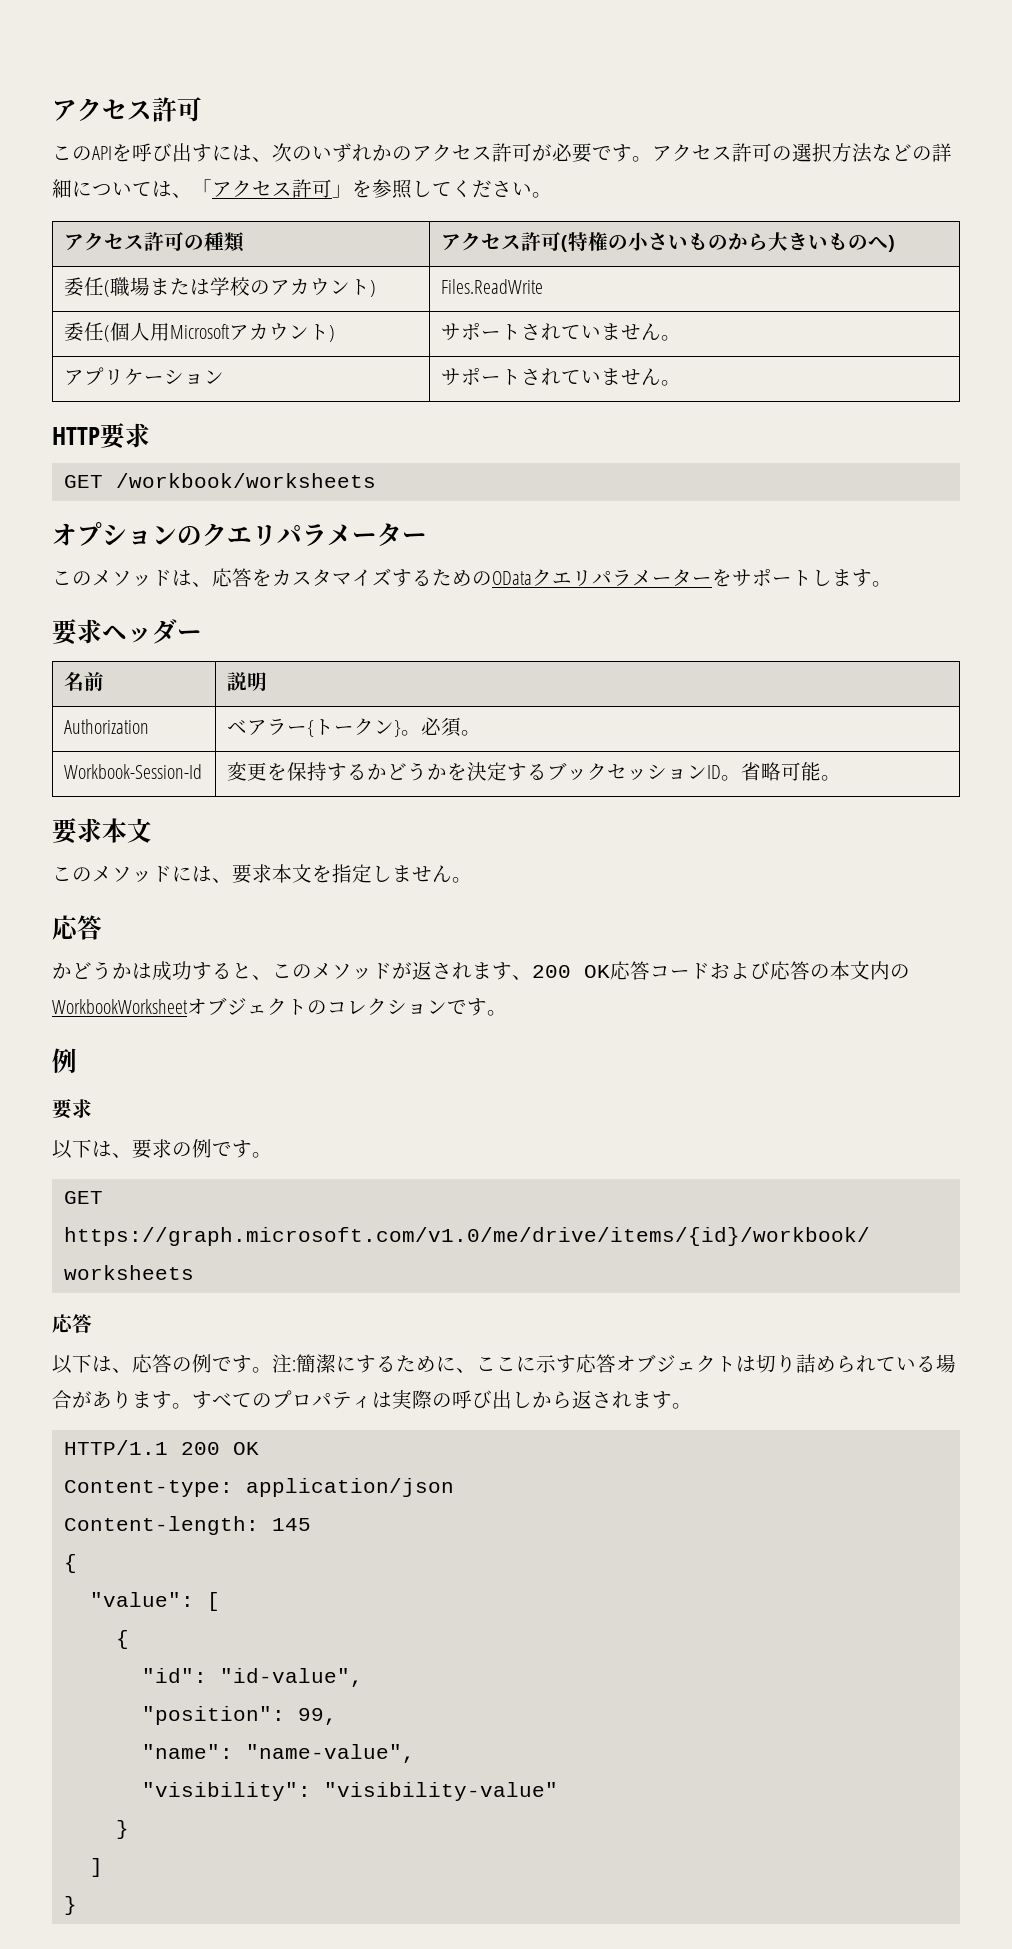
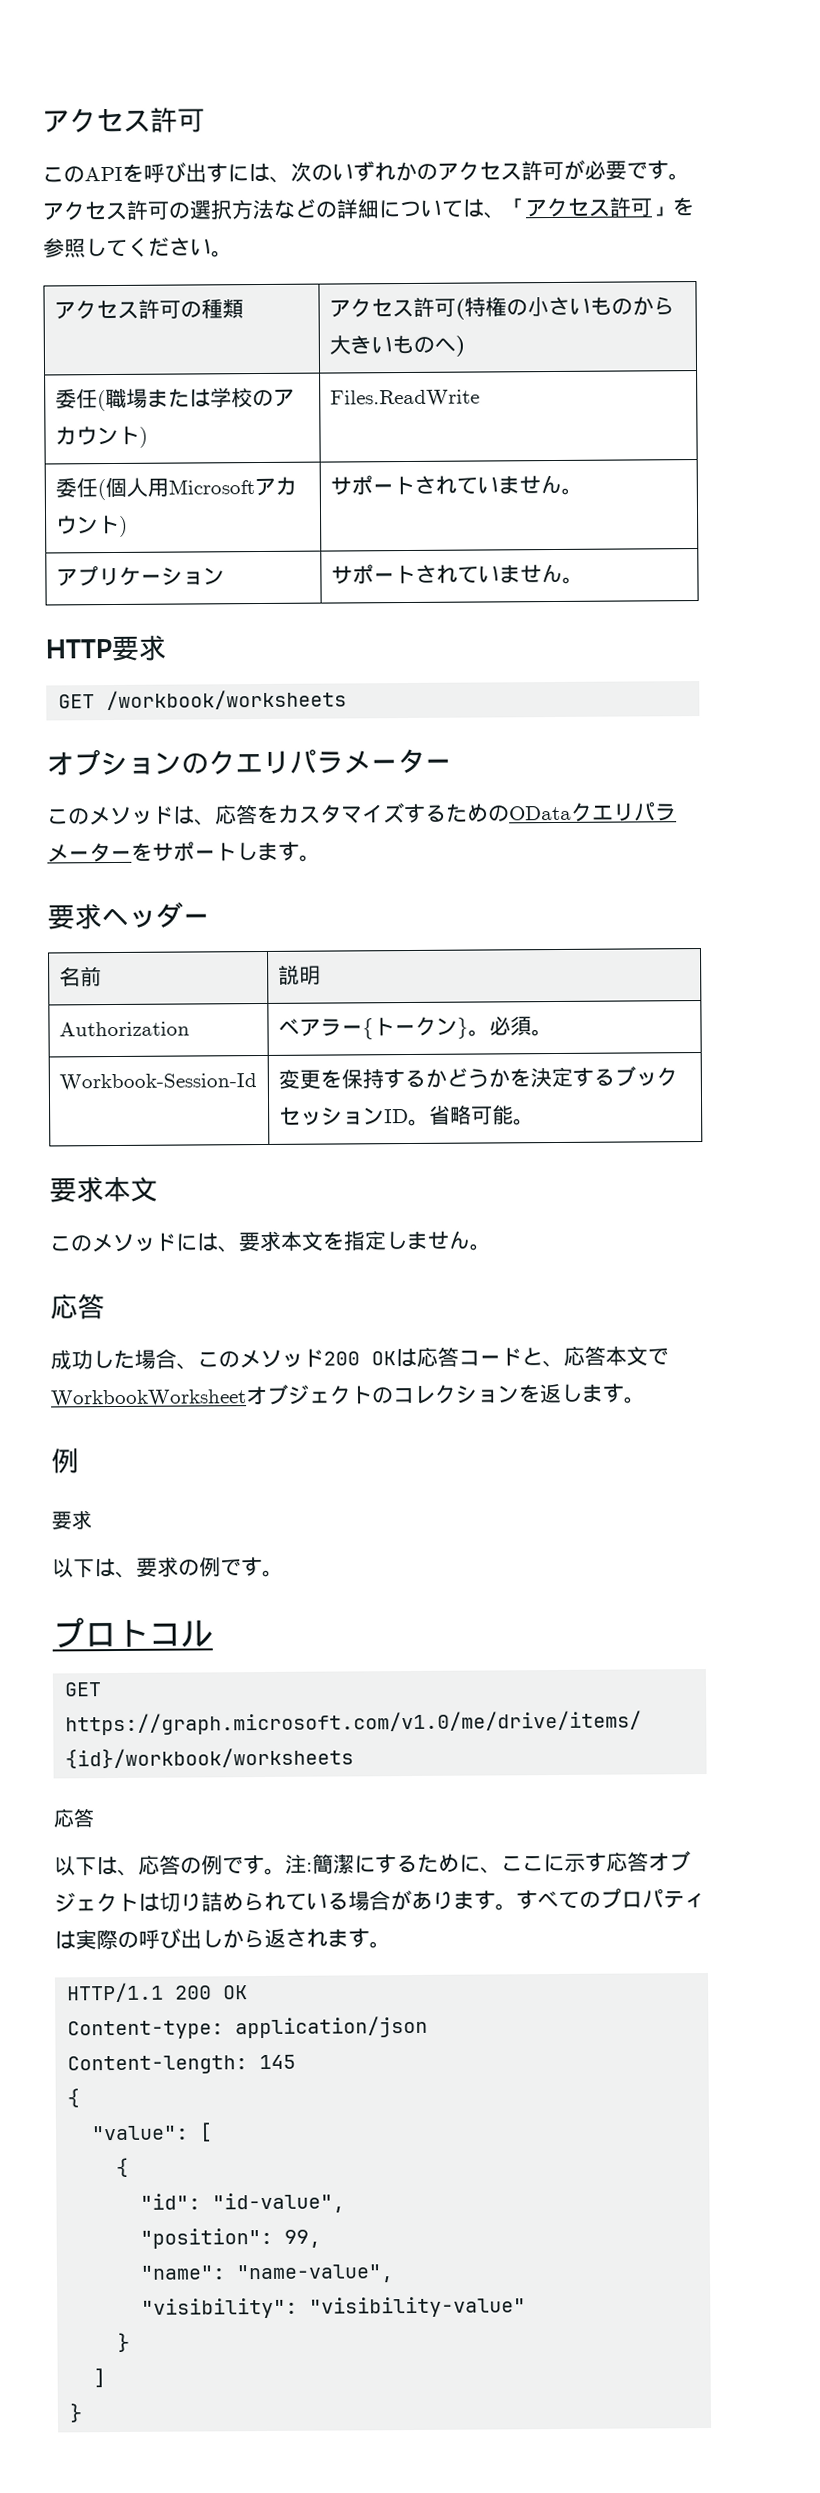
- かどうかは成功すると、このメソッドが返されます、200 OK応答コードおよび応答の本文内のWorkbookWorksheetオブジェクトのコレクションです。
+ 成功した場合、このメソッド200 OKは応答コードと、応答本文でWorkbookWorksheetオブジェクトのコレクションを返します。
+ プロトコル

